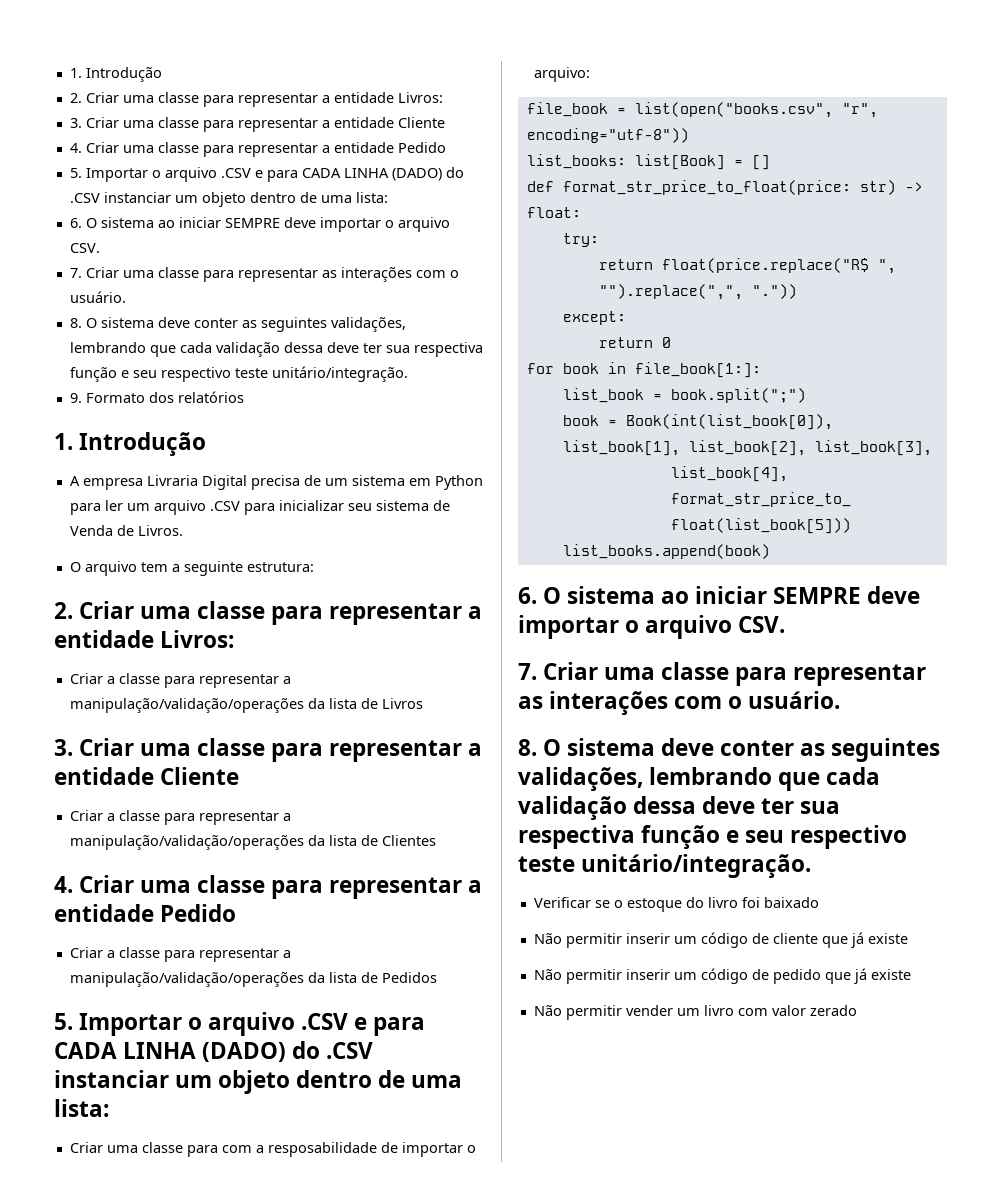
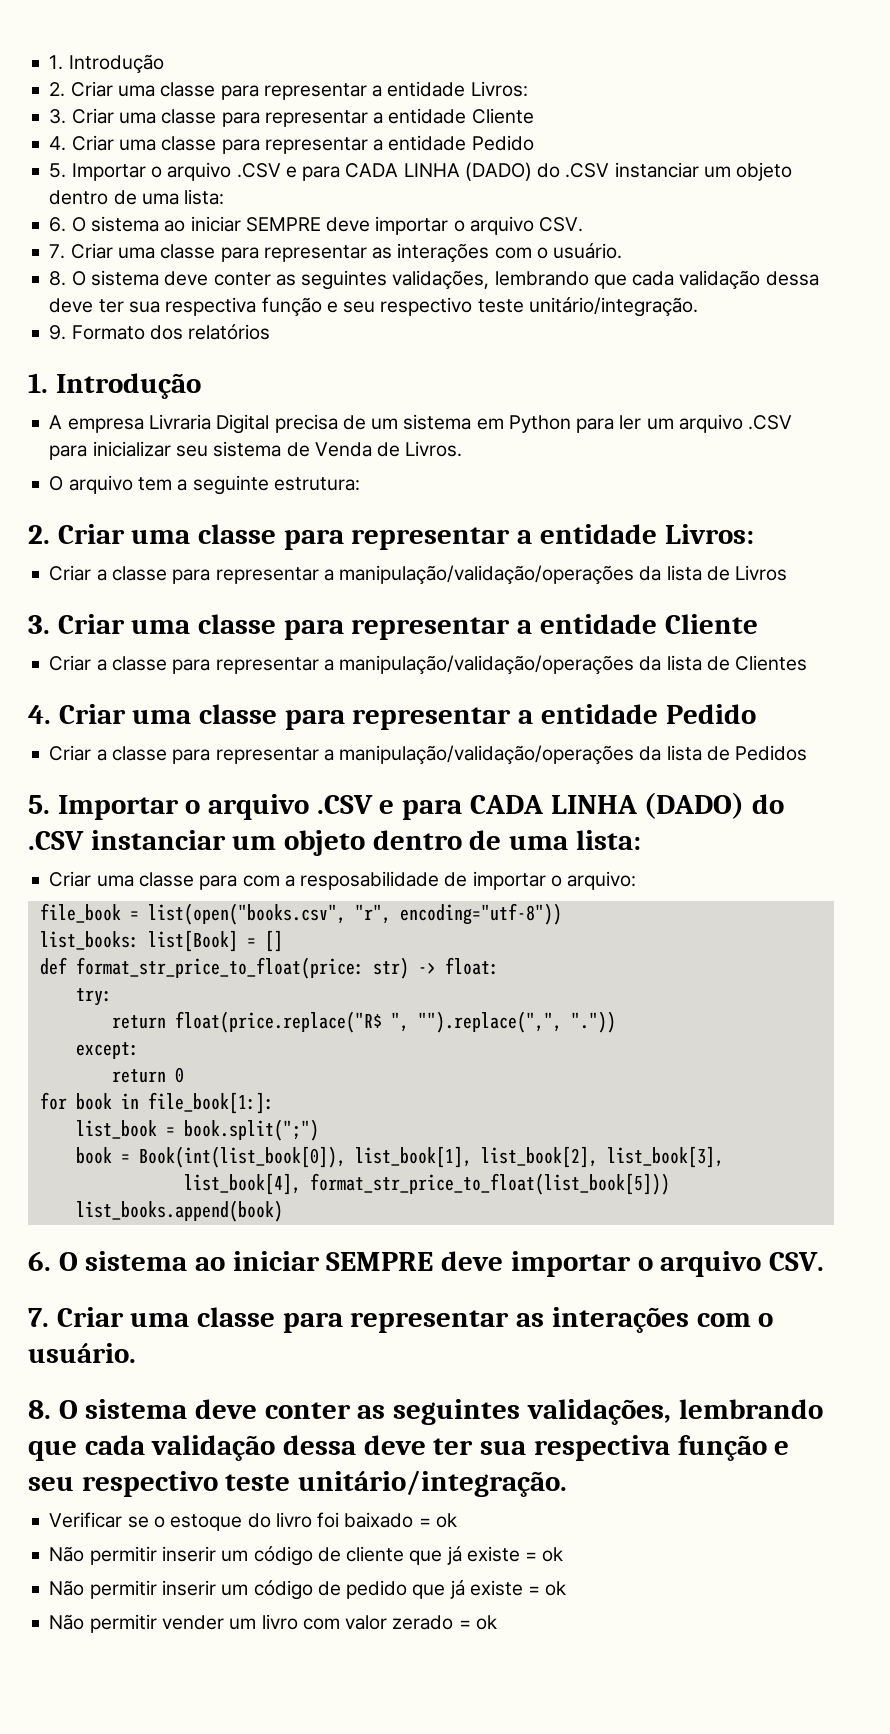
- Verificar se o estoque do livro foi baixado
+ Verificar se o estoque do livro foi baixado = ok
- Não permitir inserir um código de cliente que já existe
+ Não permitir inserir um código de cliente que já existe = ok
- Não permitir inserir um código de pedido que já existe
+ Não permitir inserir um código de pedido que já existe = ok
- Não permitir vender um livro com valor zerado
+ Não permitir vender um livro com valor zerado = ok

